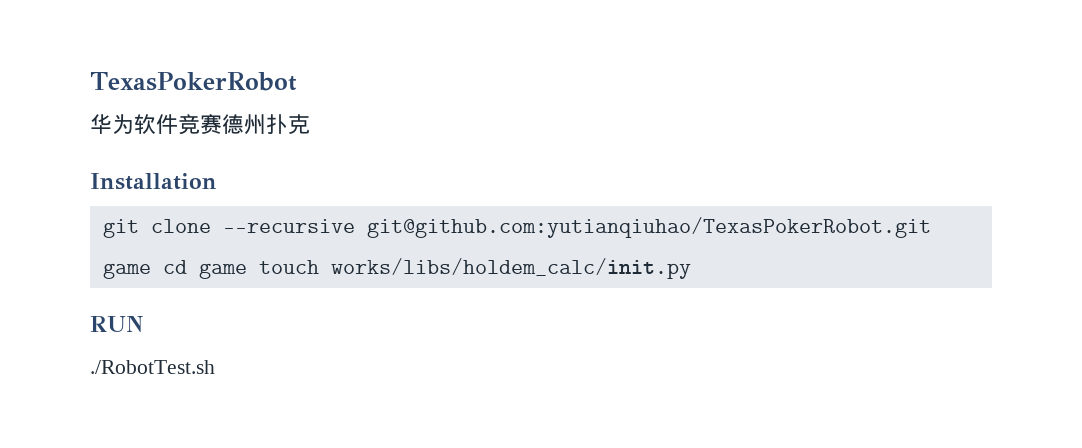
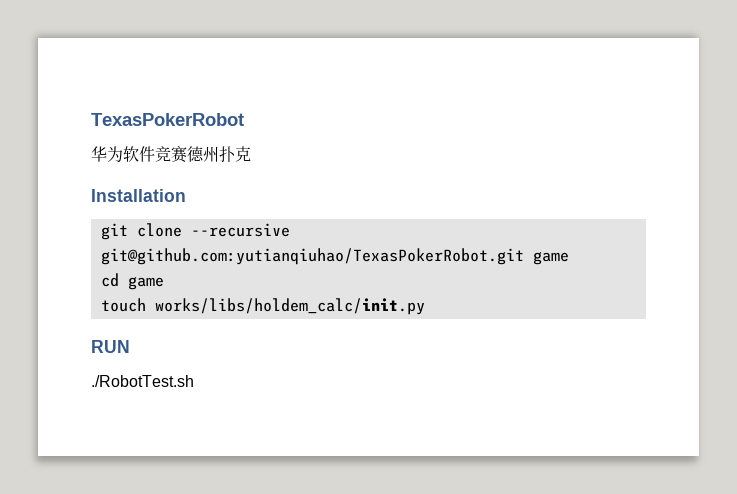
- git clone --recursive git@github.com:yutianqiuhao/TexasPokerRobot.git game cd game touch works/libs/holdem_calc/init.py
+ git clone --recursive git@github.com:yutianqiuhao/TexasPokerRobot.git game
+ cd game
+ touch works/libs/holdem_calc/init.py

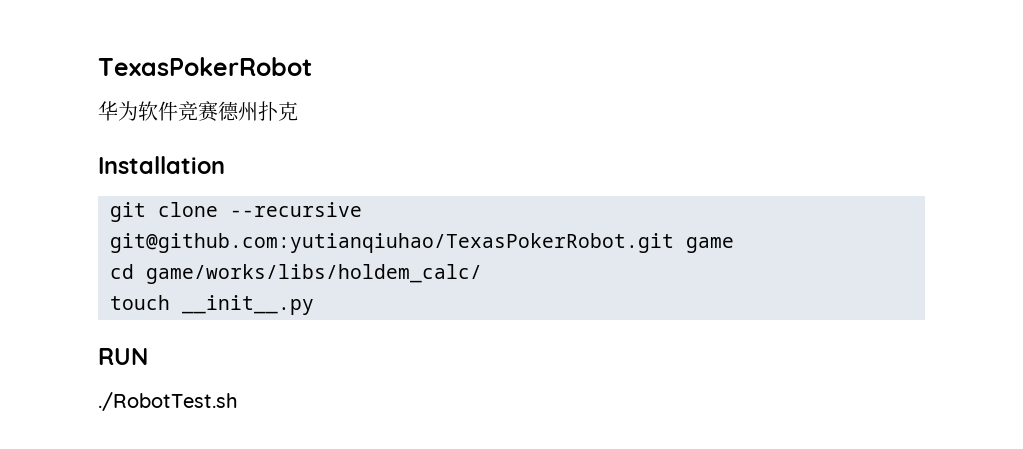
- cd game
+ cd game/works/libs/holdem_calc/
- touch works/libs/holdem_calc/init.py
+ touch __init__.py

